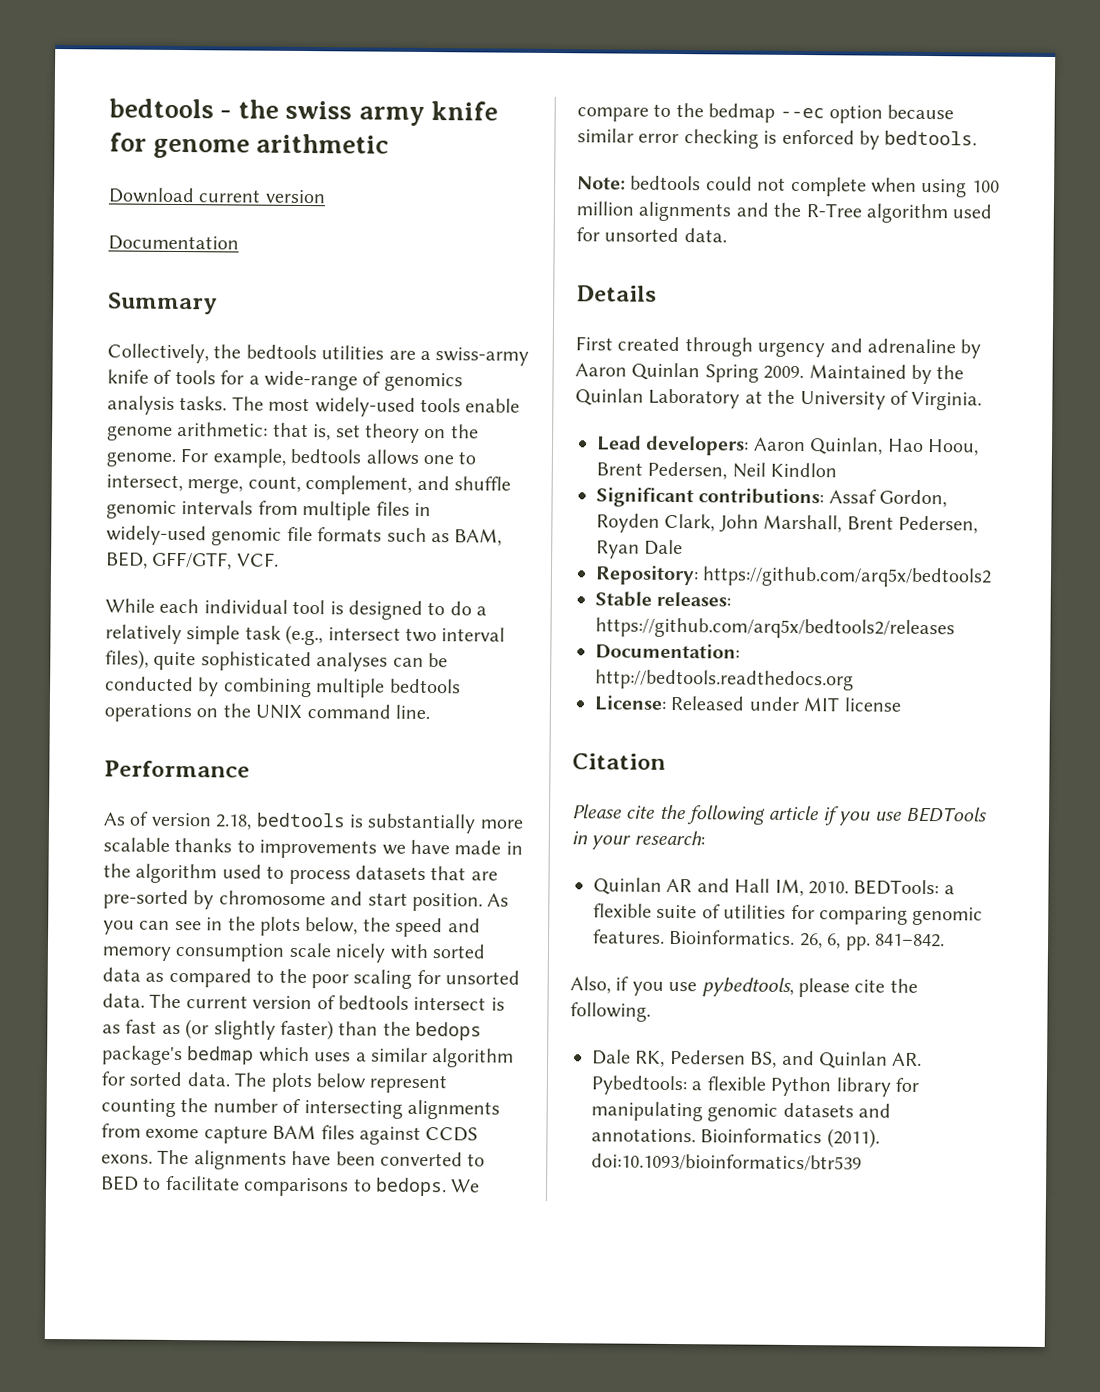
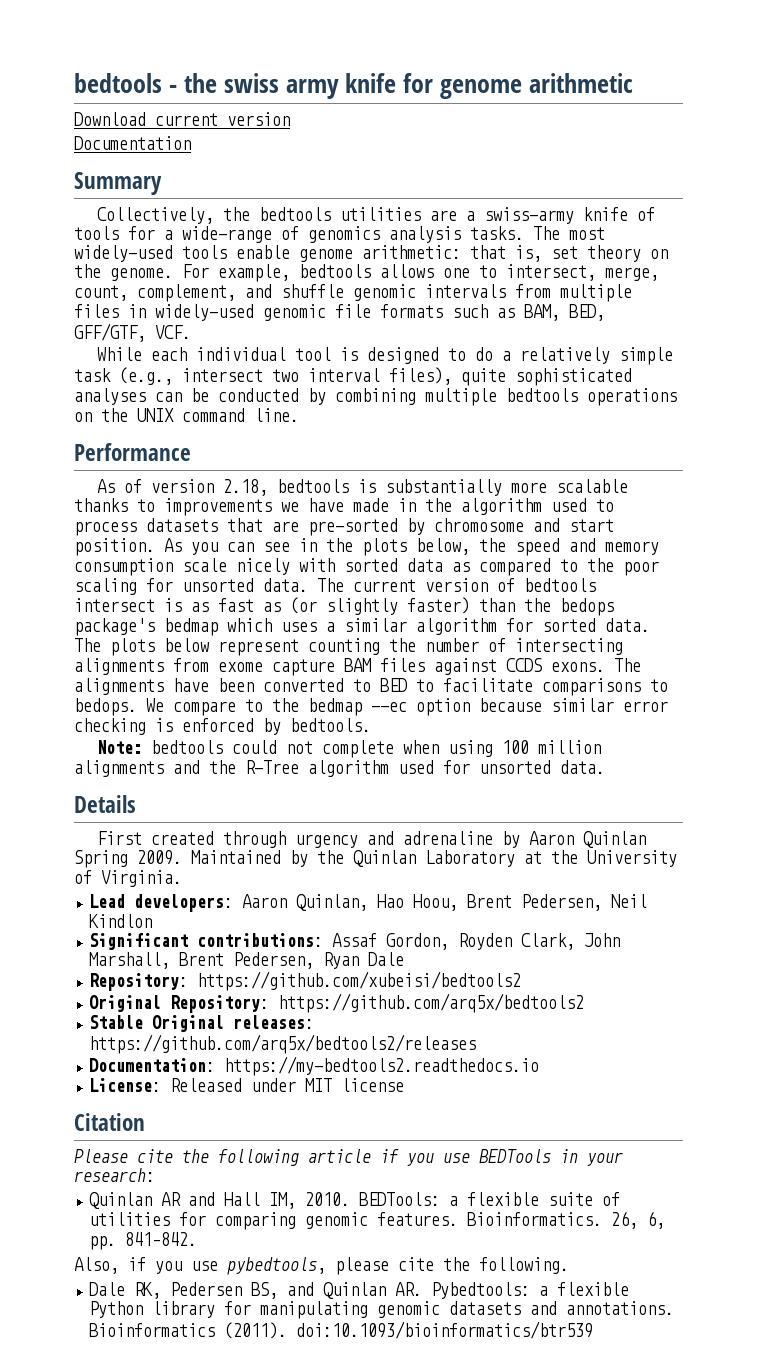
- Repository: https://github.com/arq5x/bedtools2
+ Repository: https://github.com/xubeisi/bedtools2
+ Original Repository: https://github.com/arq5x/bedtools2
- Stable releases: https://github.com/arq5x/bedtools2/releases
+ Stable Original releases: https://github.com/arq5x/bedtools2/releases
- Documentation: http://bedtools.readthedocs.org
+ Documentation: https://my-bedtools2.readthedocs.io

